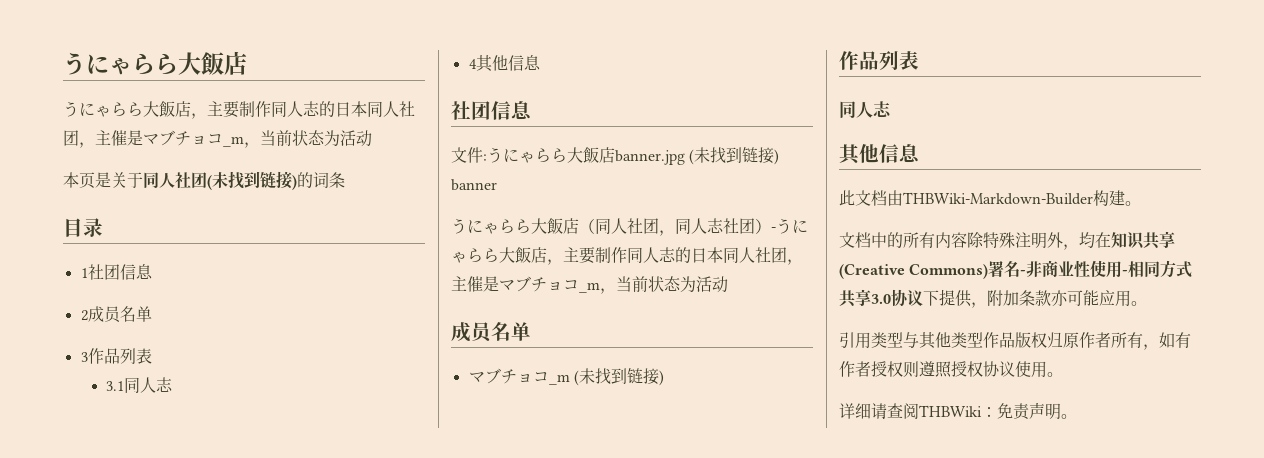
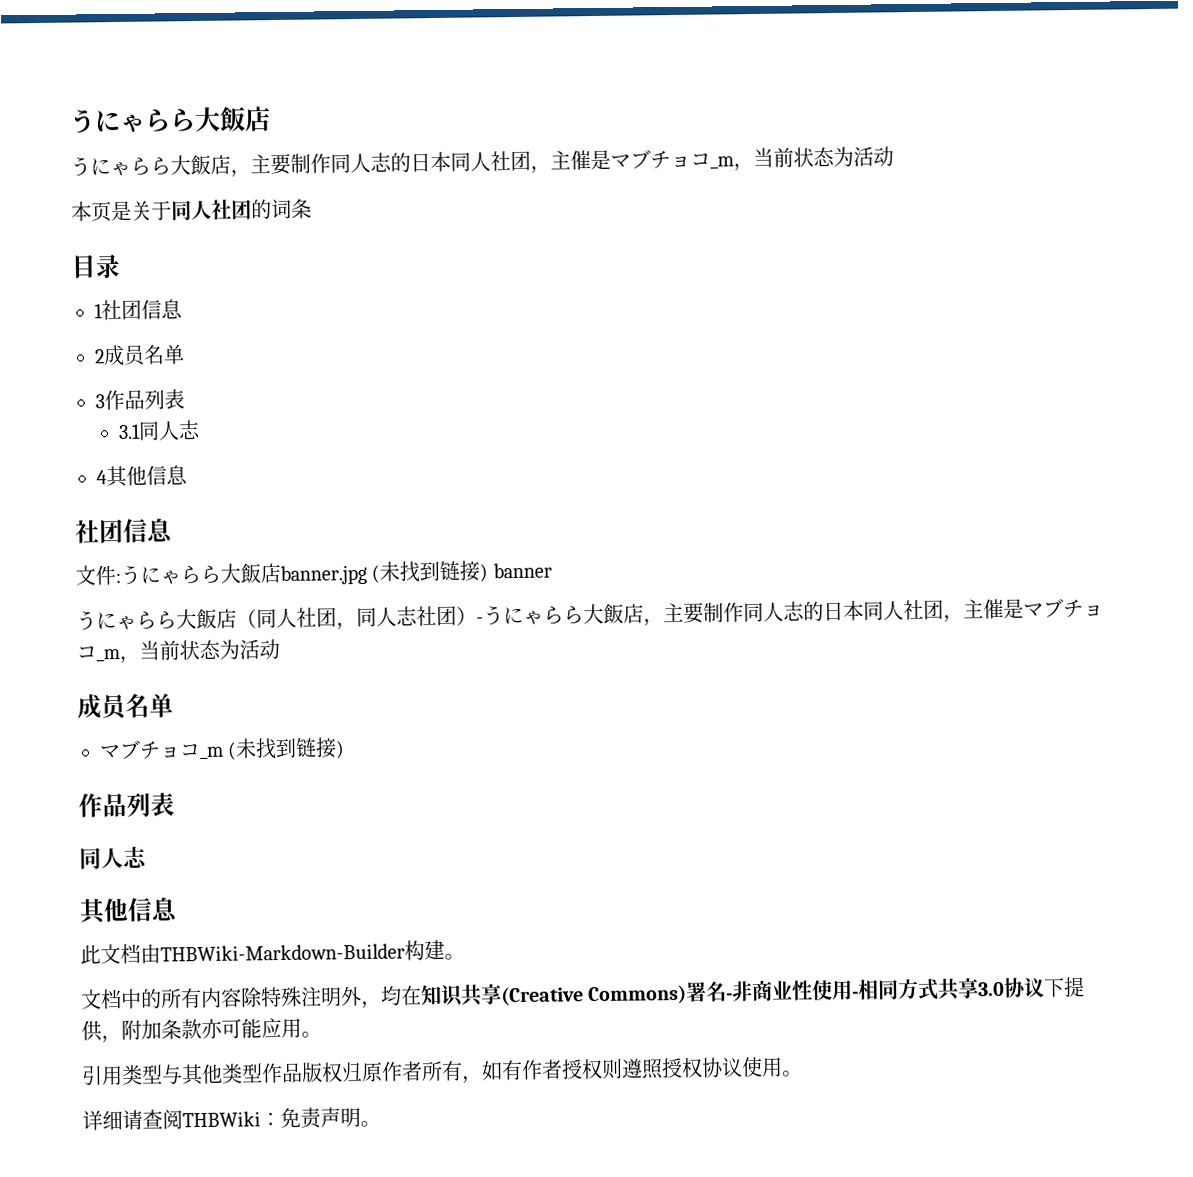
- 本页是关于同人社团(未找到链接)的词条
+ 本页是关于同人社团的词条

